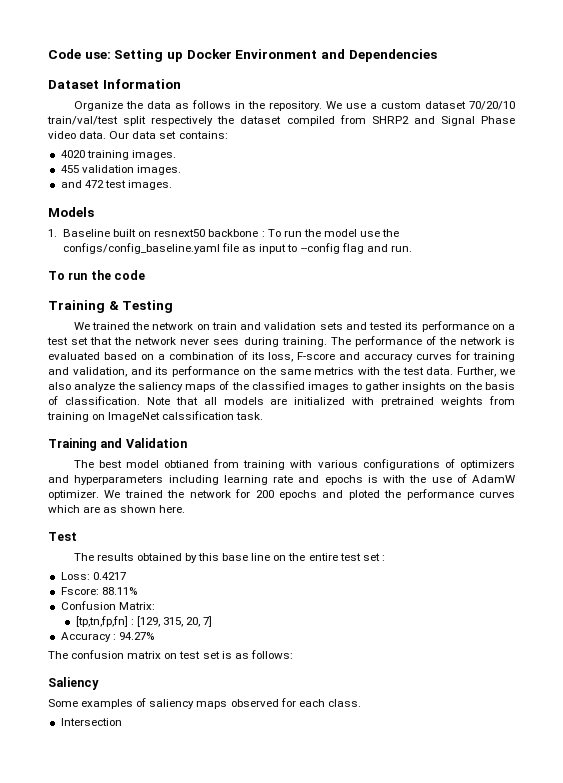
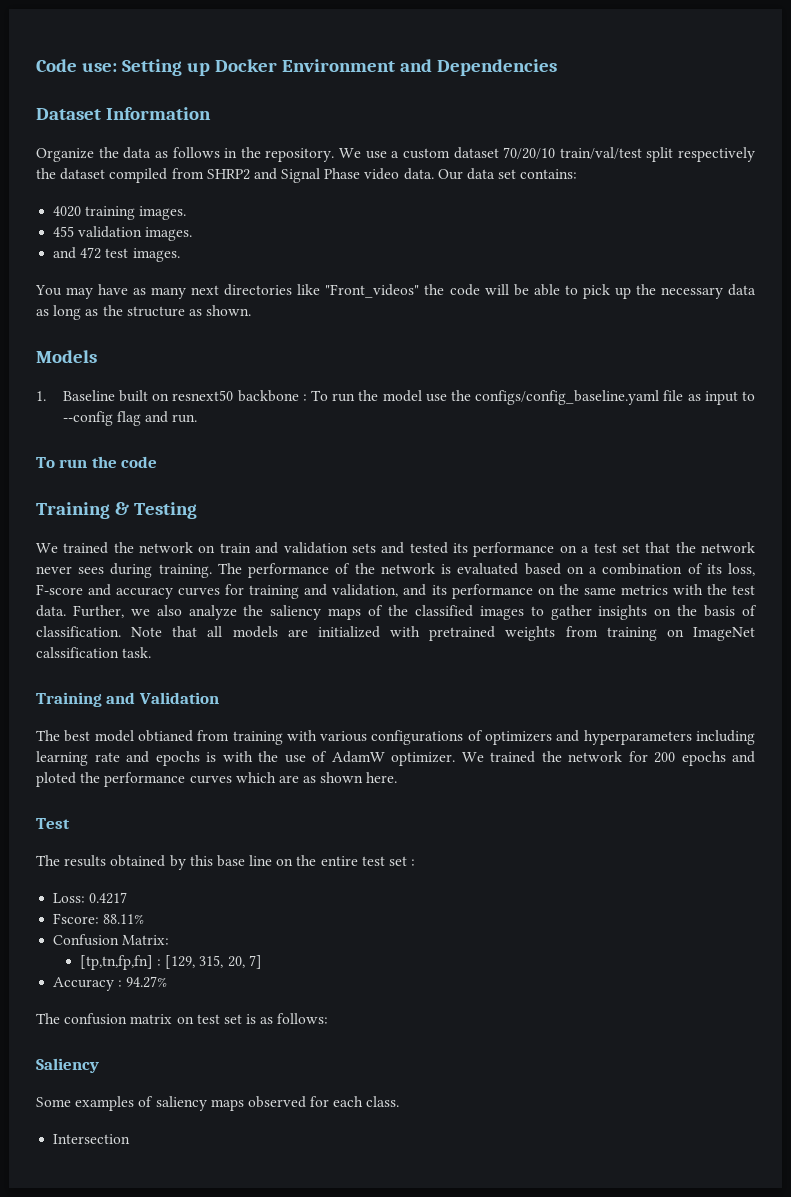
+ You may have as many next directories like "Front_videos" the code will be able to pick up the necessary data as long as the structure as shown.

